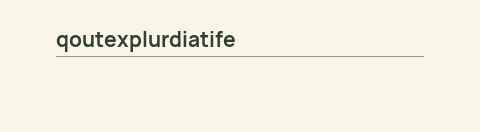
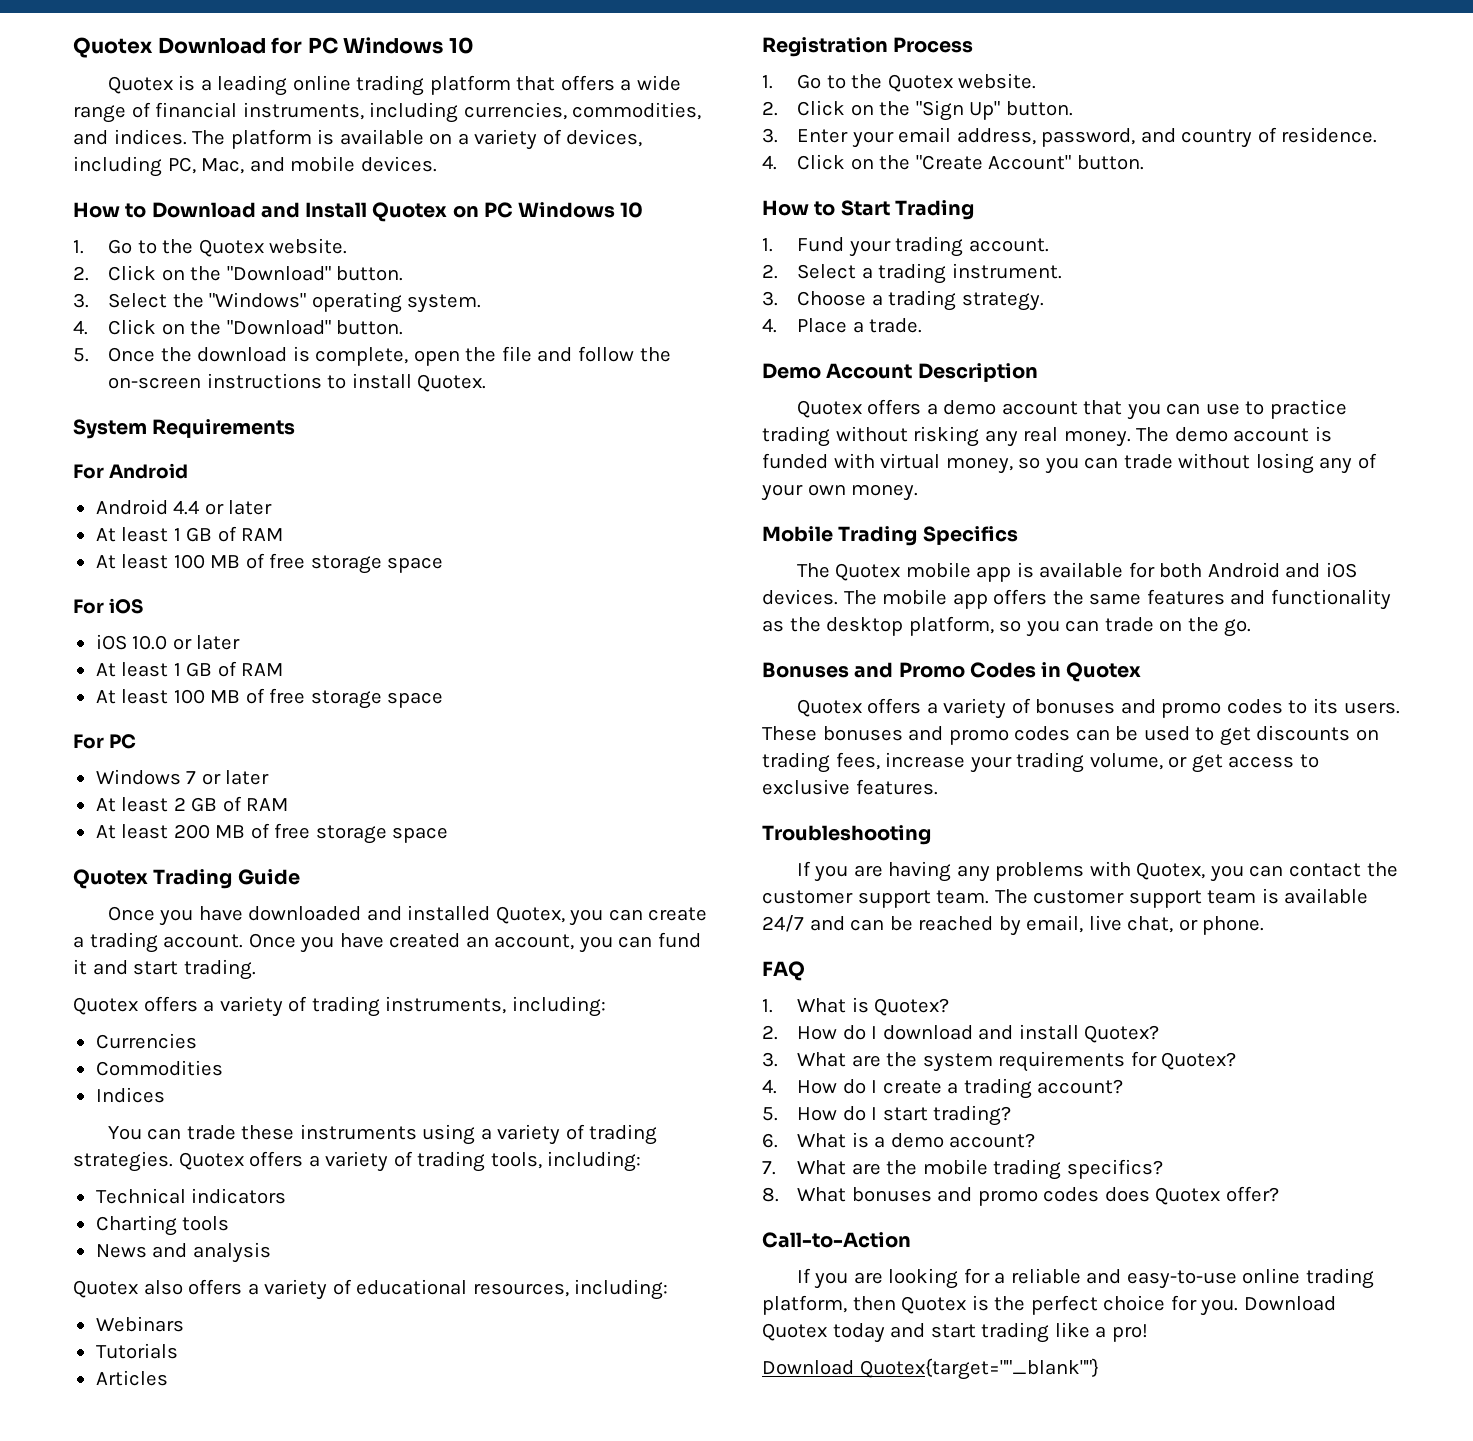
- qoutexplurdiatife
+ Quotex Download for PC Windows 10
+ Quotex is a leading online trading platform that offers a wide range of financial instruments, including currencies, commodities, and indices. The platform is available on a variety of devices, including PC, Mac, and mobile devices.
+ How to Download and Install Quotex on PC Windows 10
+ 1. Go to the Quotex website.
+ 2. Click on the "Download" button.
+ 3. Select the "Windows" operating system.
+ 4. Click on the "Download" button.
+ 5. Once the download is complete, open the file and follow the on-screen instructions to install Quotex.
+ System Requirements
+ For Android
+ Android 4.4 or later
+ At least 1 GB of RAM
+ At least 100 MB of free storage space
+ For iOS
+ iOS 10.0 or later
+ At least 1 GB of RAM
+ At least 100 MB of free storage space
+ For PC
+ Windows 7 or later
+ At least 2 GB of RAM
+ At least 200 MB of free storage space
+ Quotex Trading Guide
+ Once you have downloaded and installed Quotex, you can create a trading account. Once you have created an account, you can fund it and start trading.
+ Quotex offers a variety of trading instruments, including:
+ Currencies
+ Commodities
+ Indices
+ You can trade these instruments using a variety of trading strategies. Quotex offers a variety of trading tools, including:
+ Technical indicators
+ Charting tools
+ News and analysis
+ Quotex also offers a variety of educational resources, including:
+ Webinars
+ Tutorials
+ Articles
+ Registration Process
+ 1. Go to the Quotex website.
+ 2. Click on the "Sign Up" button.
+ 3. Enter your email address, password, and country of residence.
+ 4. Click on the "Create Account" button.
+ How to Start Trading
+ 1. Fund your trading account.
+ 2. Select a trading instrument.
+ 3. Choose a trading strategy.
+ 4. Place a trade.
+ Demo Account Description
+ Quotex offers a demo account that you can use to practice trading without risking any real money. The demo account is funded with virtual money, so you can trade without losing any of your own money.
+ Mobile Trading Specifics
+ The Quotex mobile app is available for both Android and iOS devices. The mobile app offers the same features and functionality as the desktop platform, so you can trade on the go.
+ Bonuses and Promo Codes in Quotex
+ Quotex offers a variety of bonuses and promo codes to its users. These bonuses and promo codes can be used to get discounts on trading fees, increase your trading volume, or get access to exclusive features.
+ Troubleshooting
+ If you are having any problems with Quotex, you can contact the customer support team. The customer support team is available 24/7 and can be reached by email, live chat, or phone.
+ FAQ
+ 1. What is Quotex?
+ 2. How do I download and install Quotex?
+ 3. What are the system requirements for Quotex?
+ 4. How do I create a trading account?
+ 5. How do I start trading?
+ 6. What is a demo account?
+ 7. What are the mobile trading specifics?
+ 8. What bonuses and promo codes does Quotex offer?
+ Call-to-Action
+ If you are looking for a reliable and easy-to-use online trading platform, then Quotex is the perfect choice for you. Download Quotex today and start trading like a pro!
+ Download Quotex{target=""_blank""}

